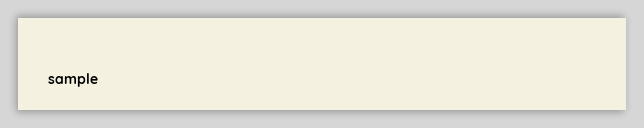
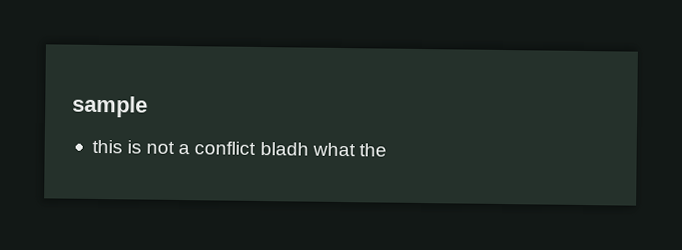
+ this is not a conflict bladh what the

